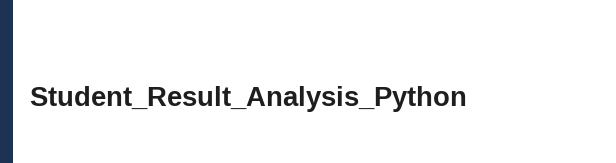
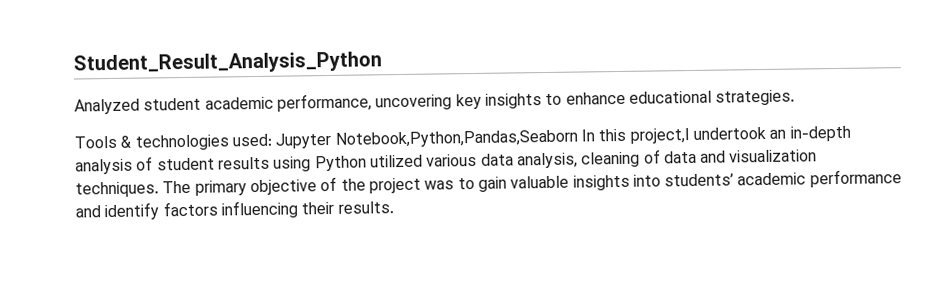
+ Analyzed student academic performance, uncovering key insights to enhance educational strategies.
+ Tools & technologies used: Jupyter Notebook,Python,Pandas,Seaborn In this project,I undertook an in-depth analysis of student results using Python utilized various data analysis, cleaning of data and visualization techniques. The primary objective of the project was to gain valuable insights into students’ academic performance and identify factors influencing their results.

